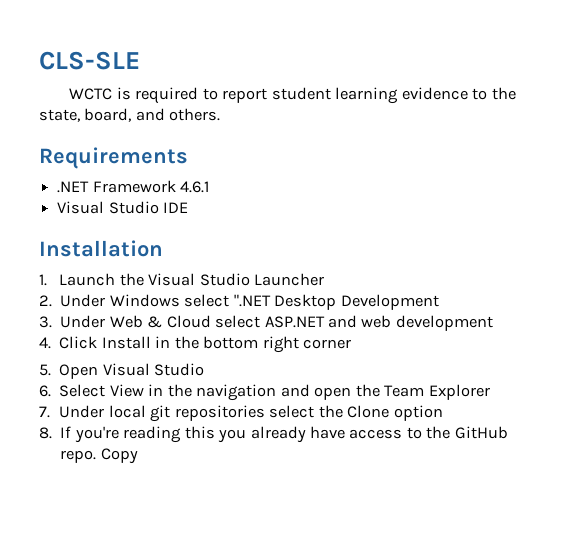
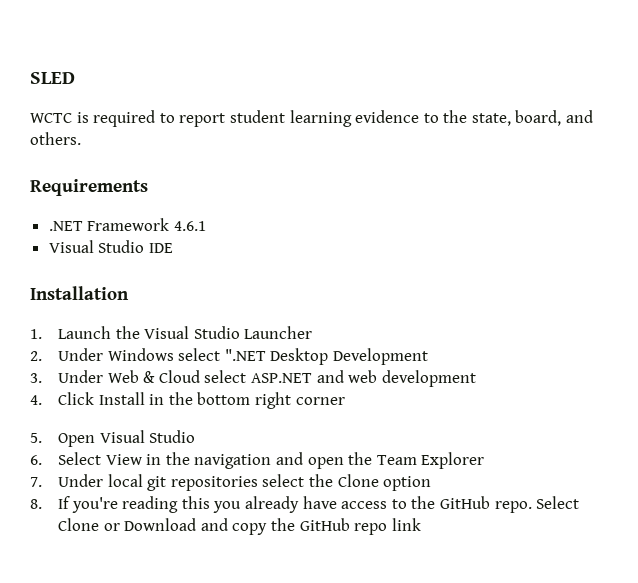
- CLS-SLE
+ SLED
- Copy
+ Select Clone or Download and copy the GitHub repo link

